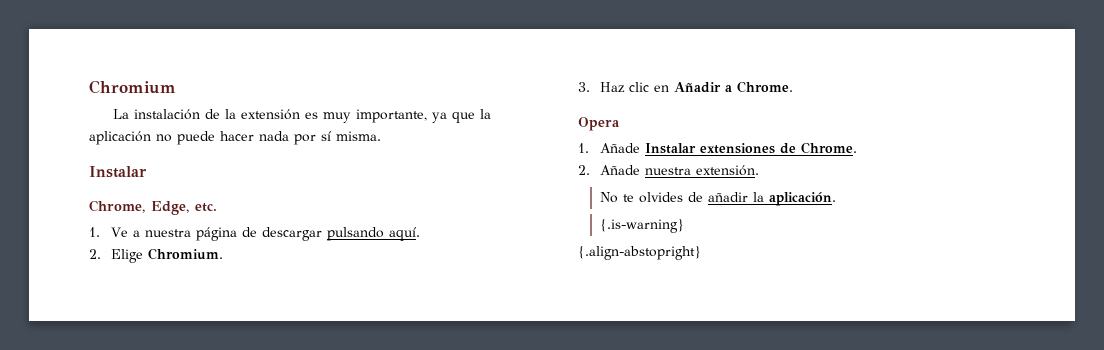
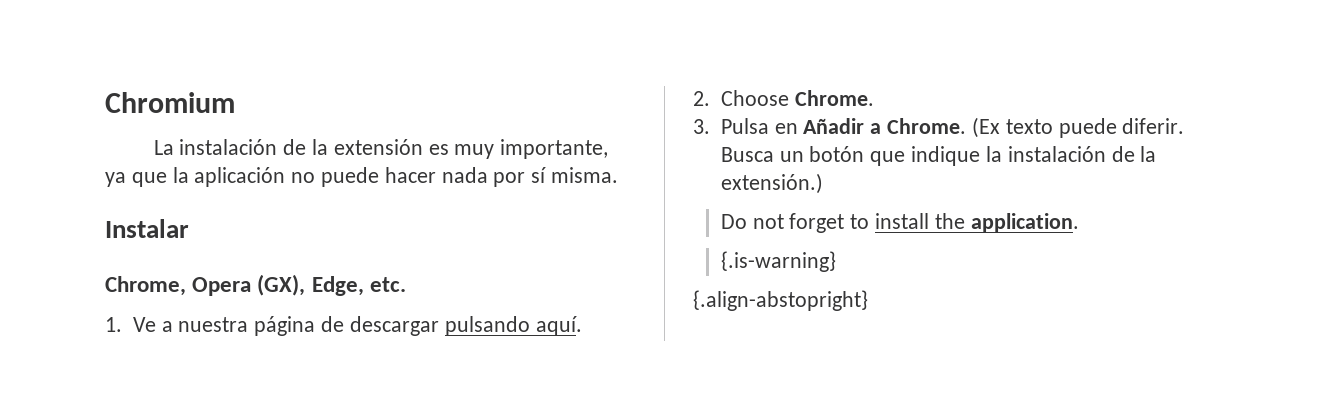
- Chrome, Edge, etc.
+ Chrome, Opera (GX), Edge, etc.
- 2. Elige Chromium.
+ 2. Choose Chrome.
- 3. Haz clic en Añadir a Chrome.
- Opera
- 1. Añade Instalar extensiones de Chrome.
- 2. Añade nuestra extensión.
- No te olvides de añadir la aplicación.
+ 3. Pulsa en Añadir a Chrome. (Ex texto puede diferir. Busca un botón que indique la instalación de la extensión.)
+ Do not forget to install the application.

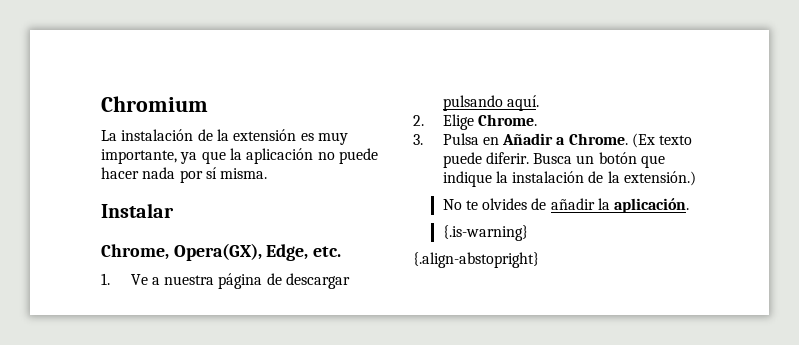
- Chrome, Opera (GX), Edge, etc.
+ Chrome, Opera(GX), Edge, etc.
- 2. Choose Chrome.
+ 2. Elige Chrome.
- Do not forget to install the application.
+ No te olvides de añadir la aplicación.

